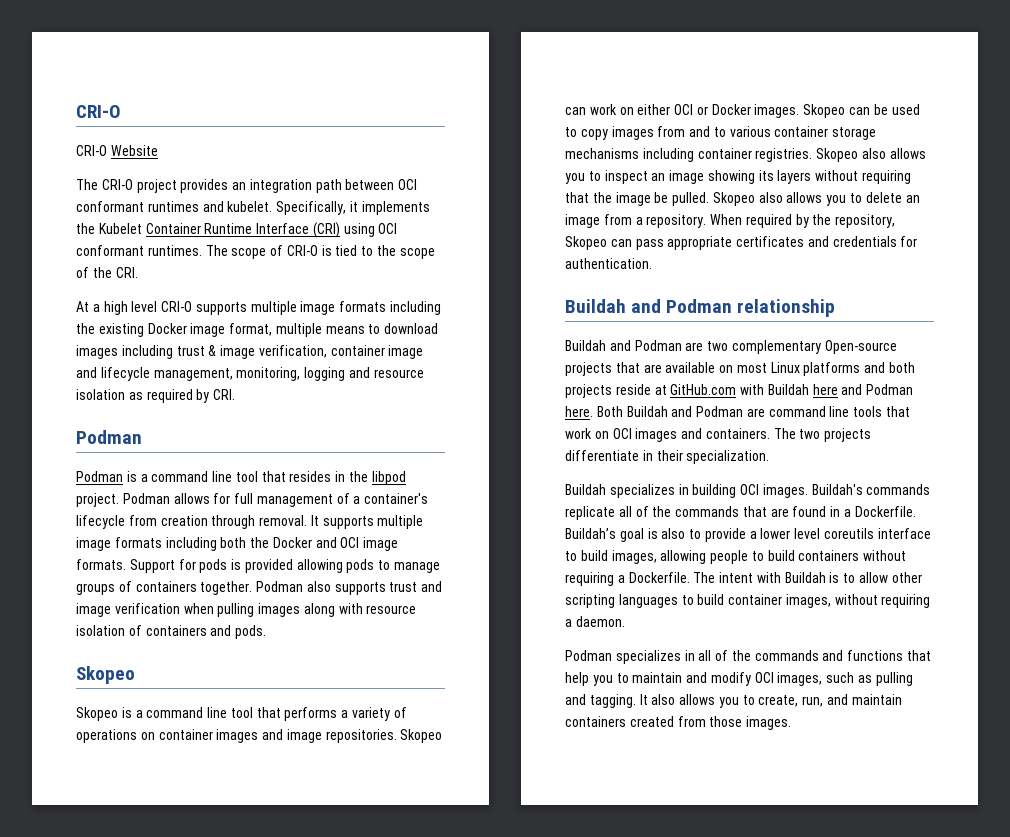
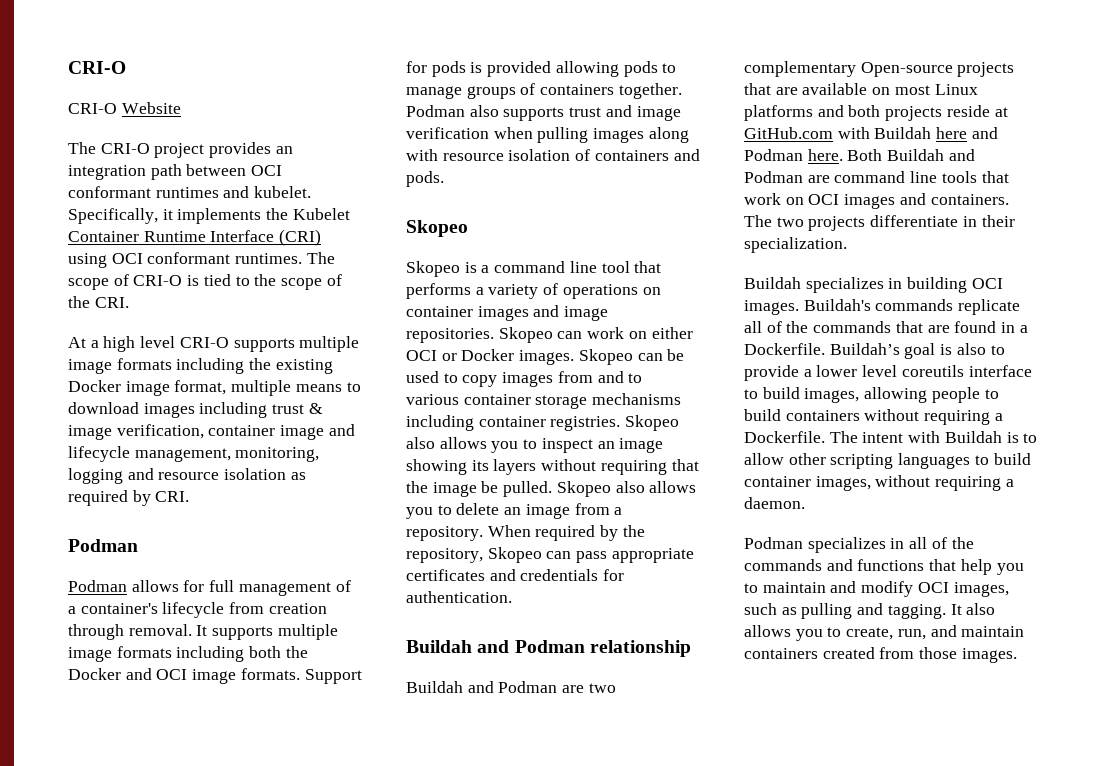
- Podman is a command line tool that resides in the libpod project. Podman allows for full management of a container's lifecycle from creation through removal.
+ Podman allows for full management of a container's lifecycle from creation through removal.

